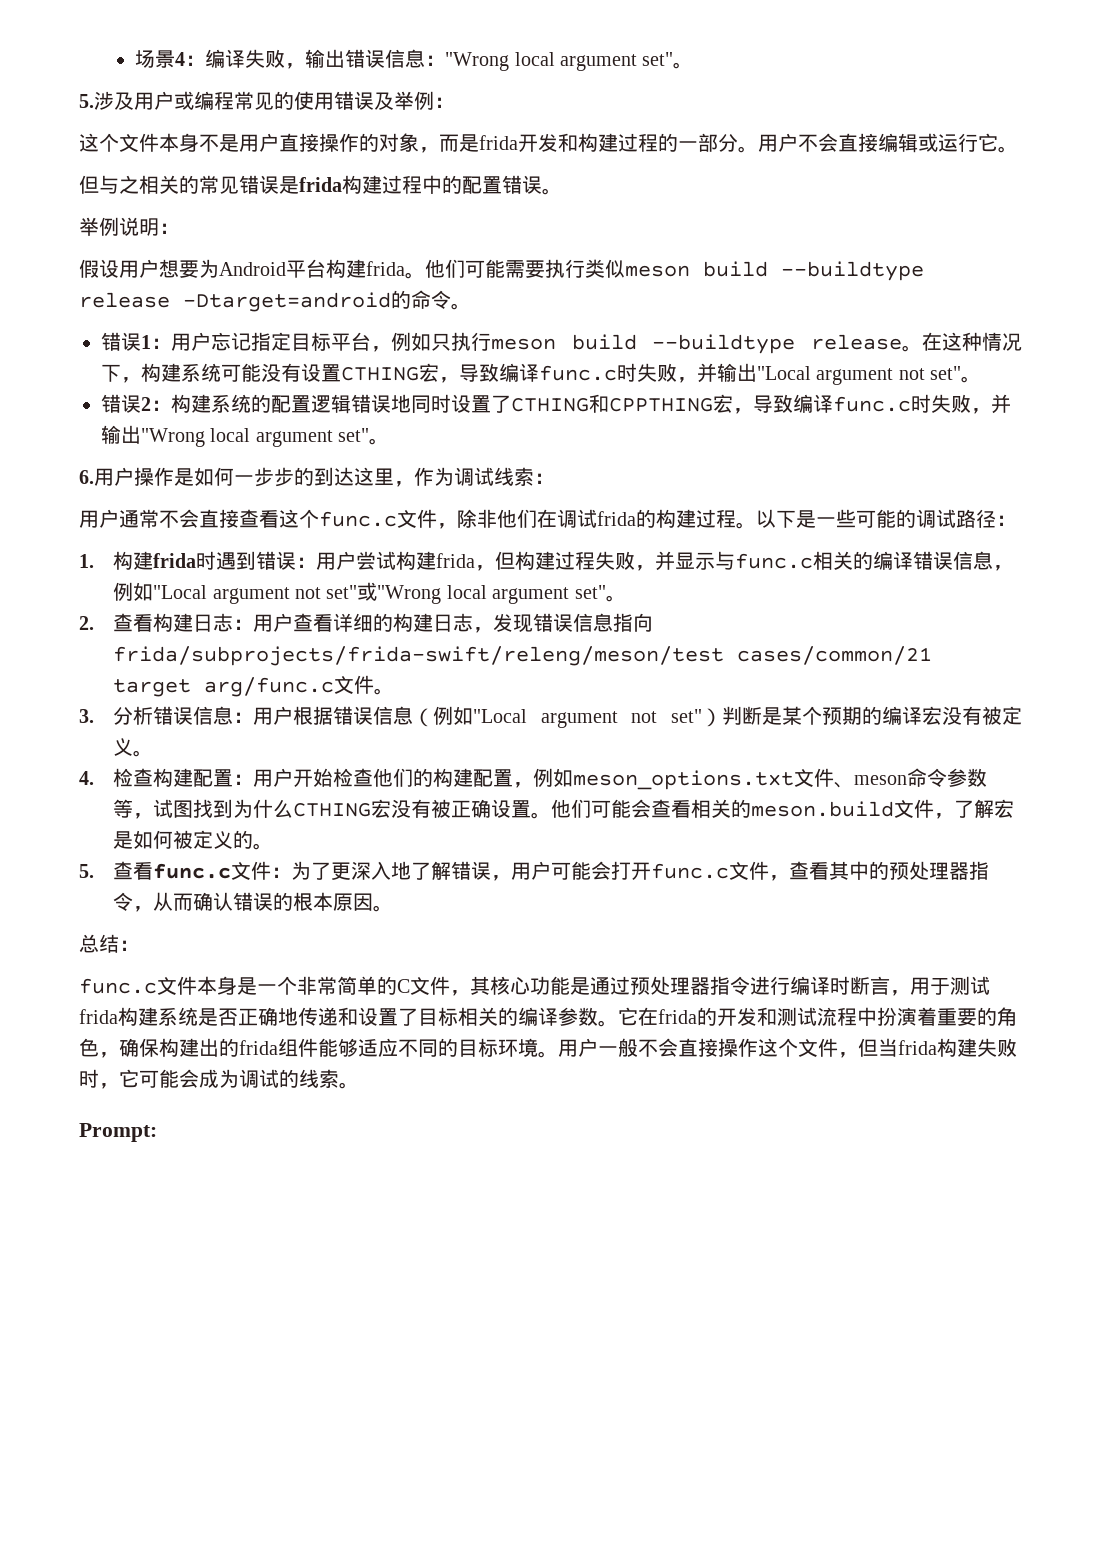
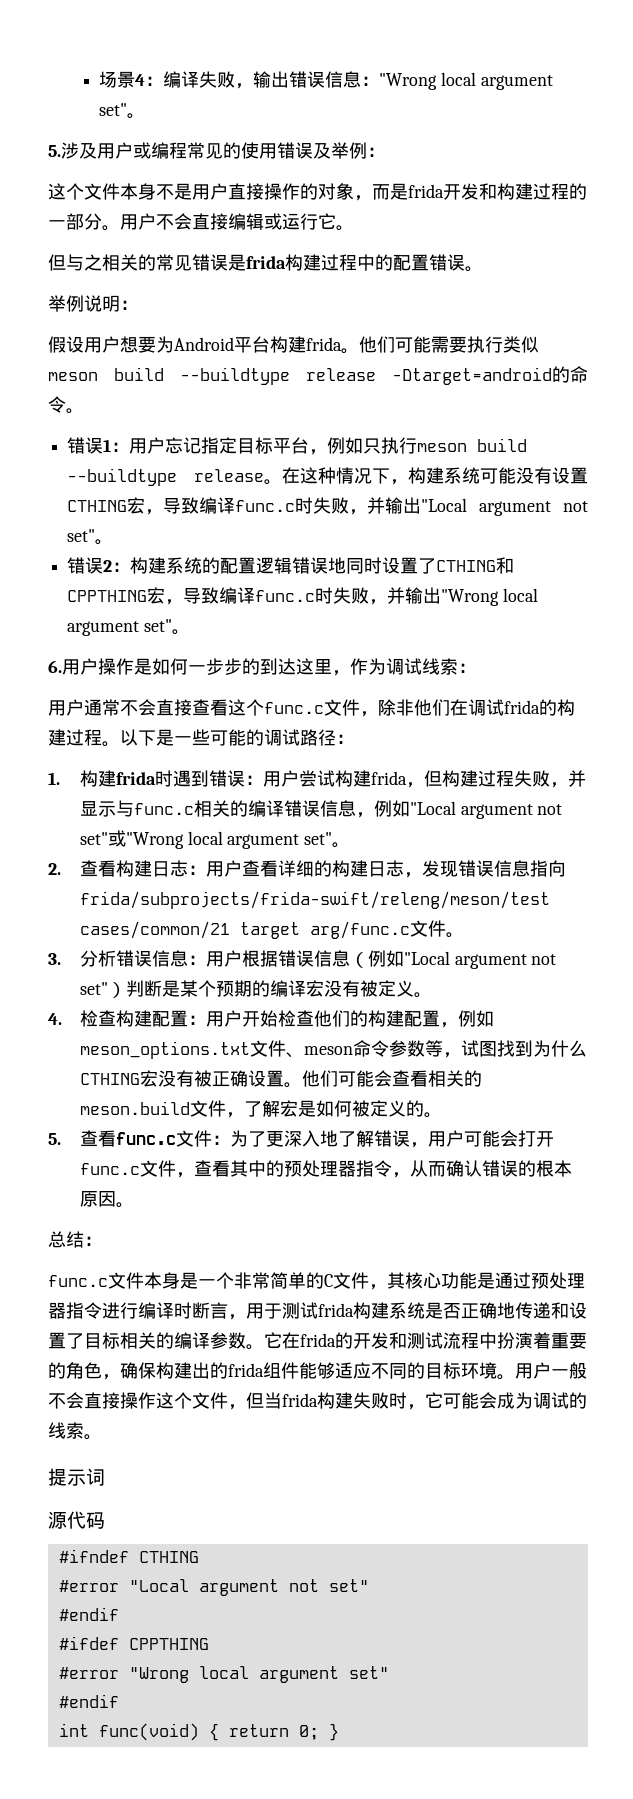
- Prompt:
+ 提示词
+ 源代码
+ #ifndef CTHING
+ #error "Local argument not set"
+ #endif
+ #ifdef CPPTHING
+ #error "Wrong local argument set"
+ #endif
+ int func(void) { return 0; }

